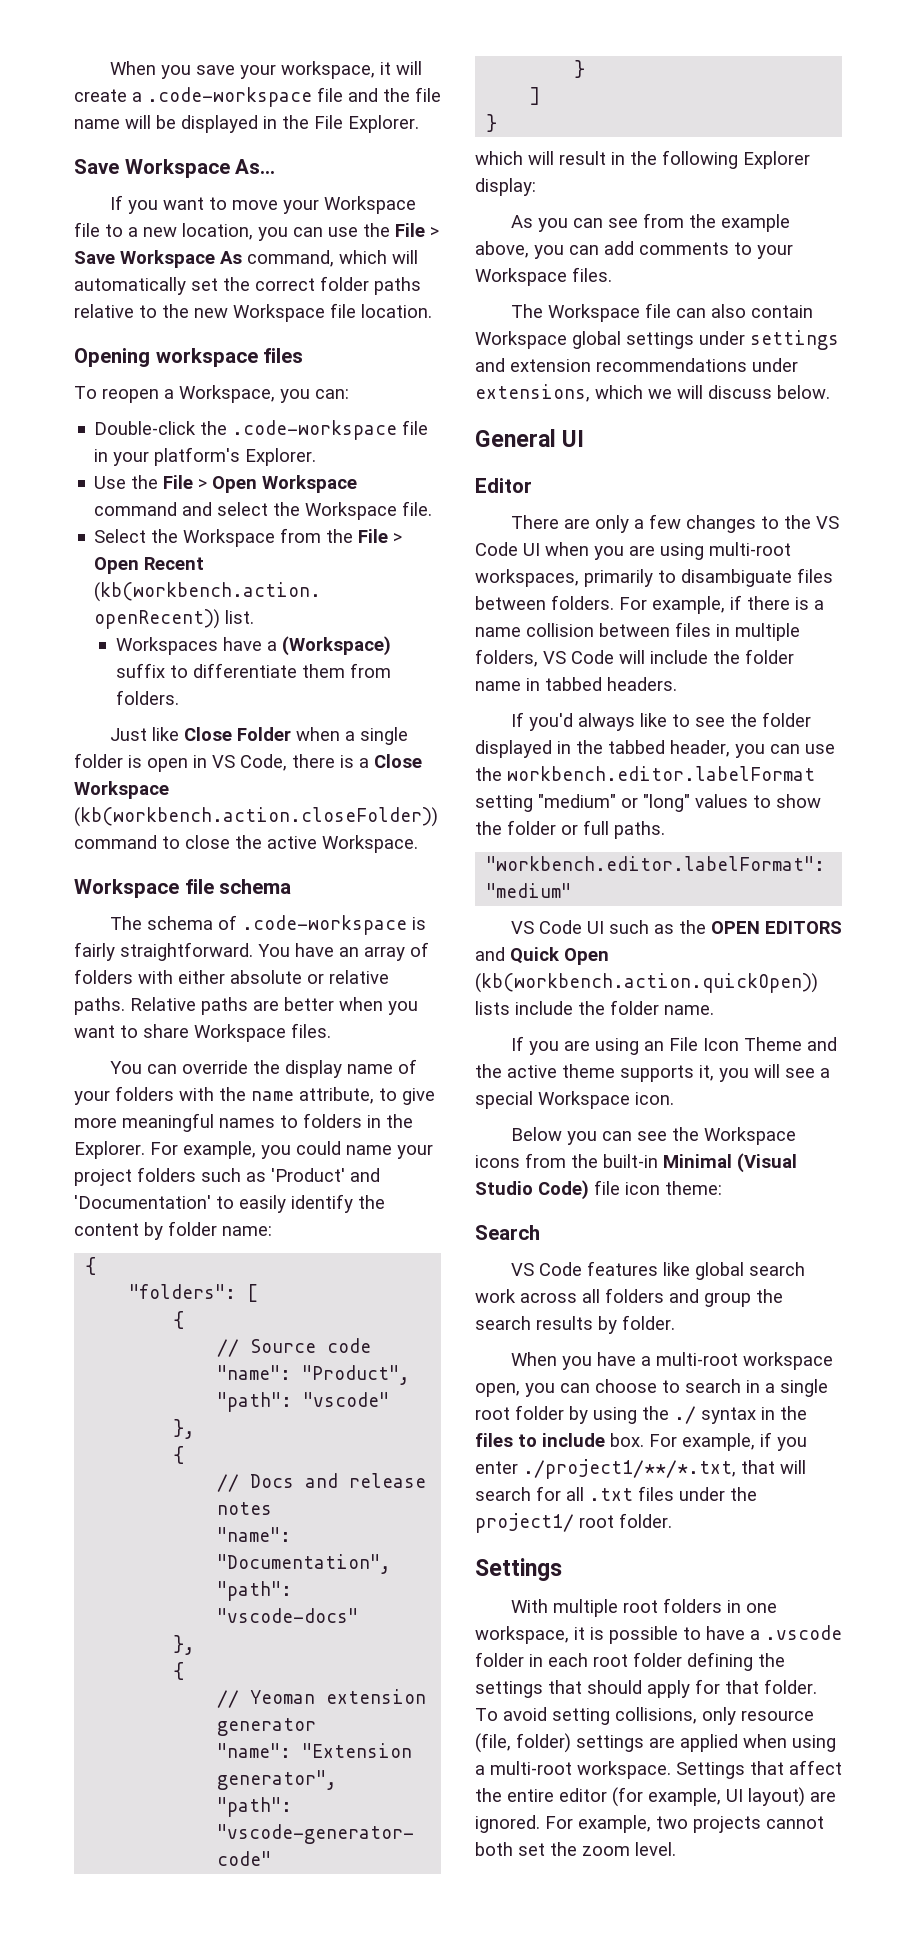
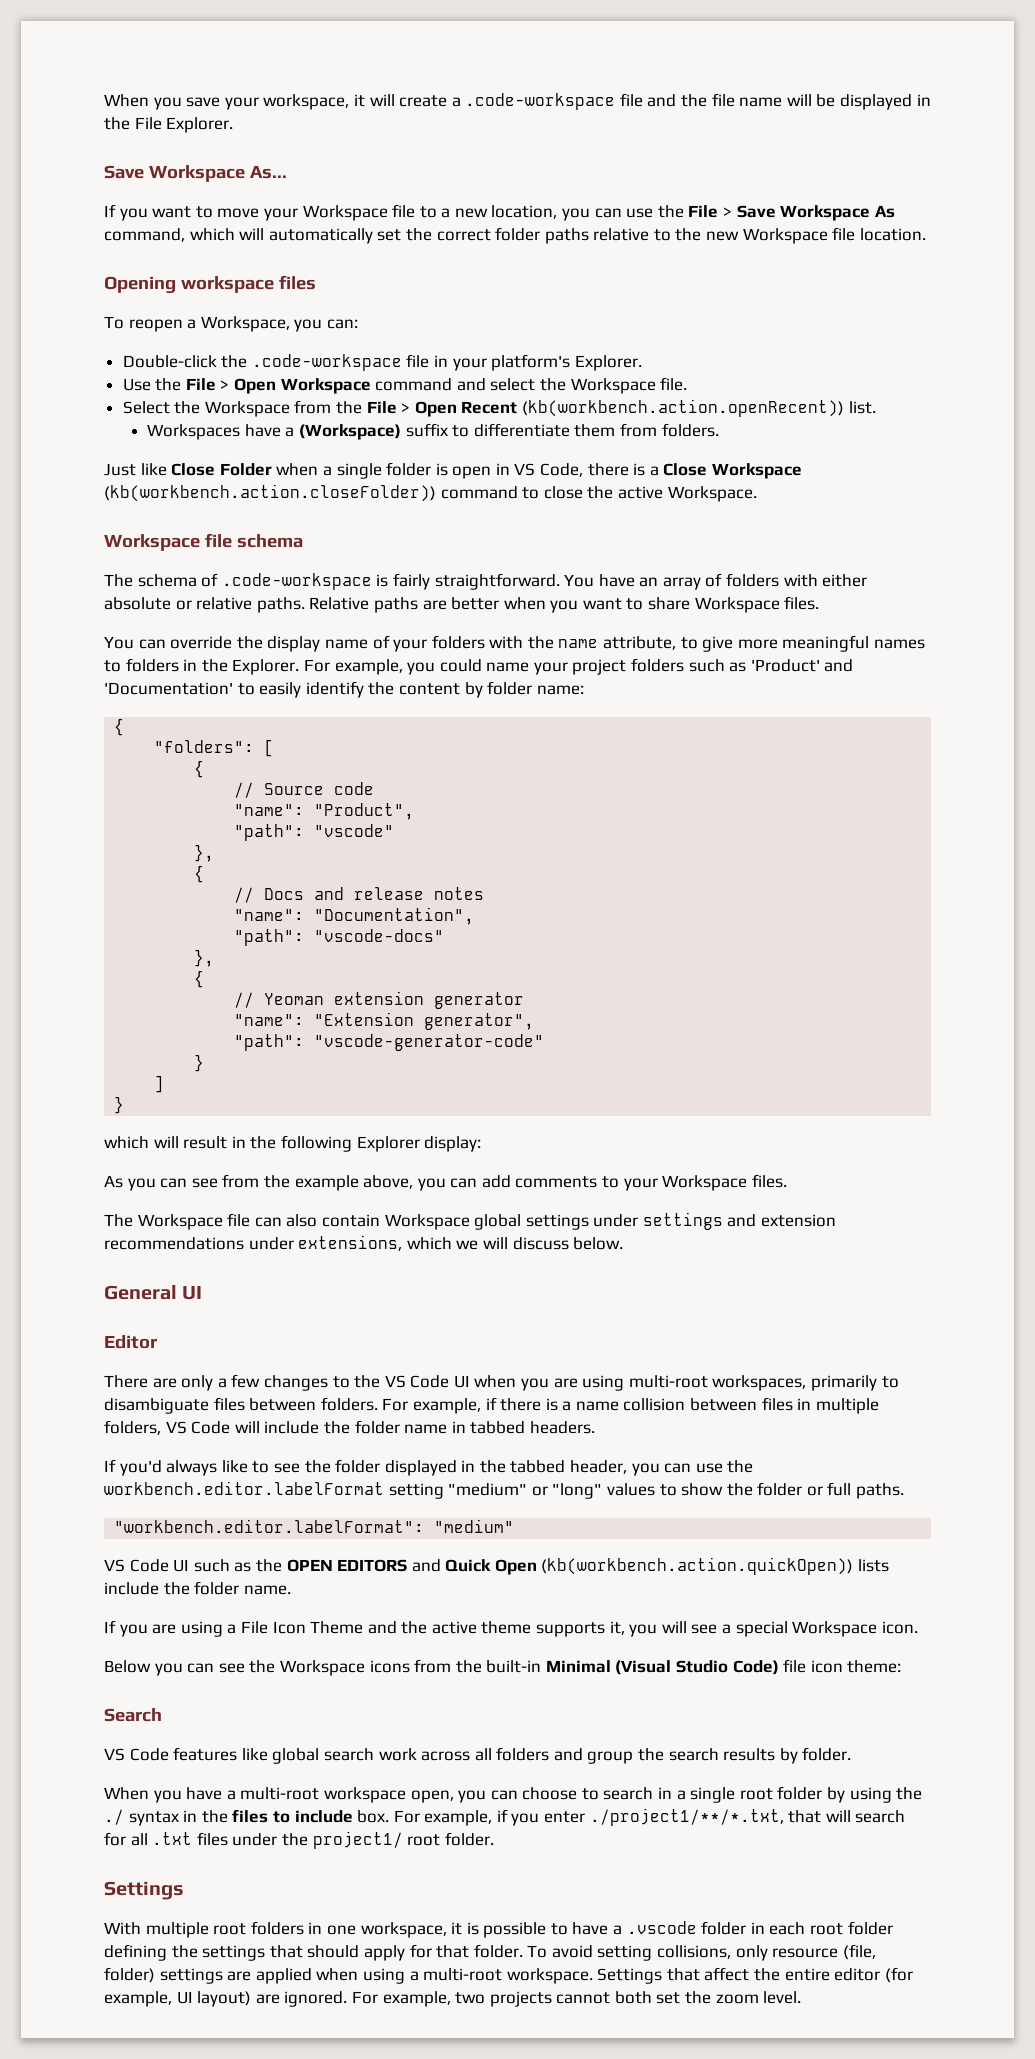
- If you are using an File Icon Theme and the active theme supports it, you will see a special Workspace icon.
+ If you are using a File Icon Theme and the active theme supports it, you will see a special Workspace icon.

